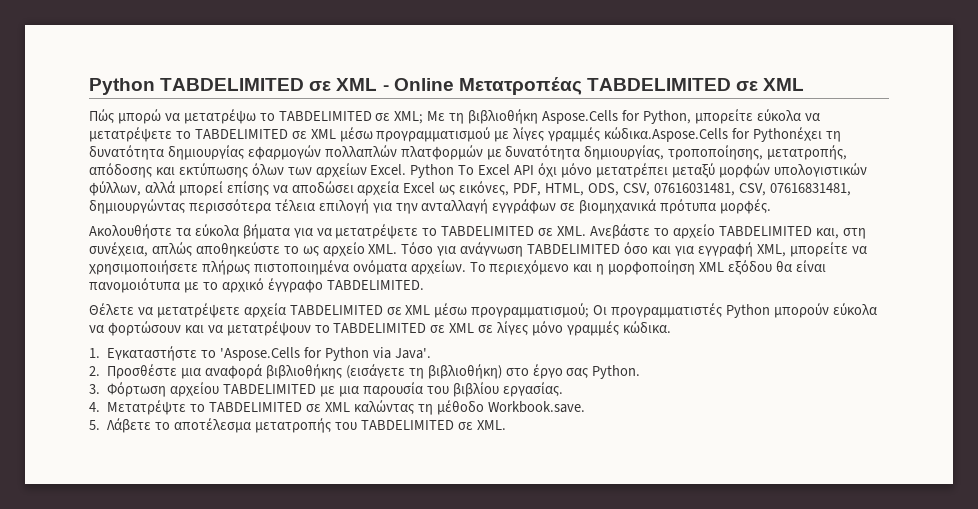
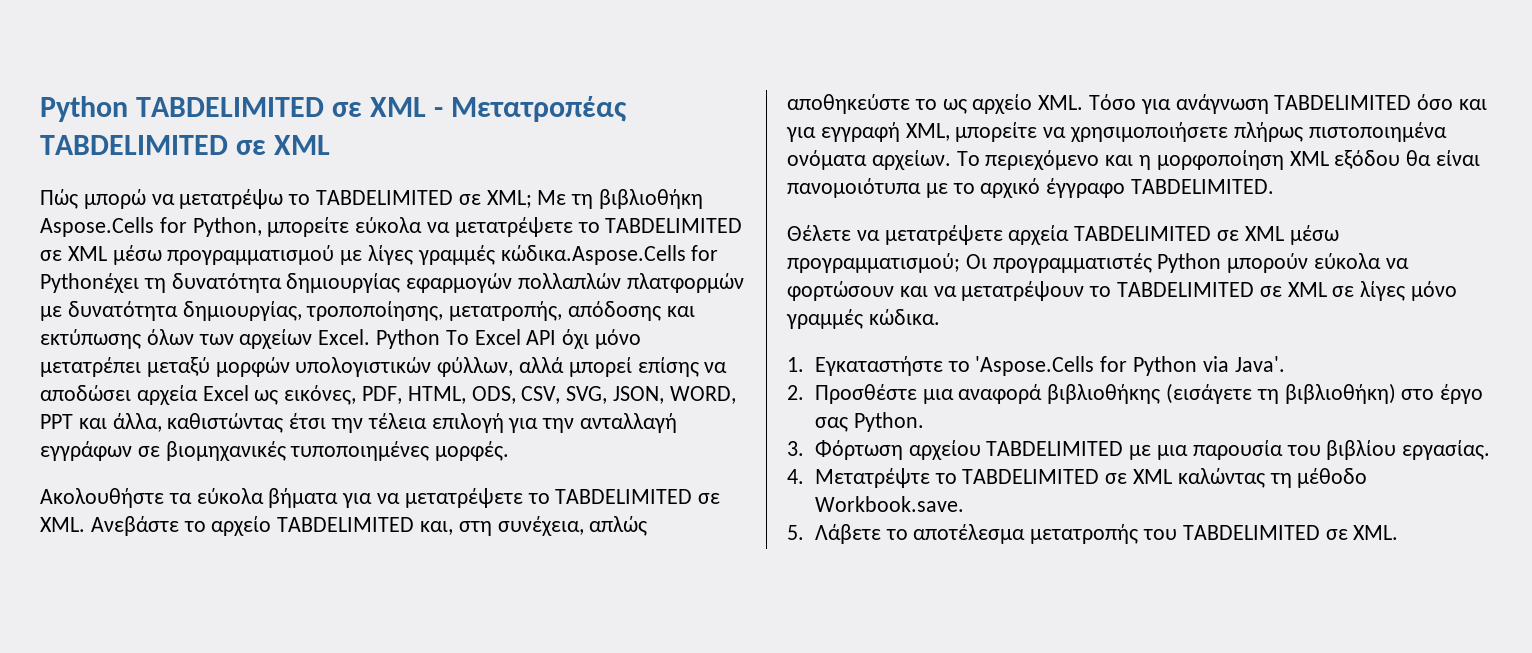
- Python TABDELIMITED σε XML - Online Μετατροπέας TABDELIMITED σε XML
+ Python TABDELIMITED σε XML - Μετατροπέας TABDELIMITED σε XML
- Python Το Excel API όχι μόνο μετατρέπει μεταξύ μορφών υπολογιστικών φύλλων, αλλά μπορεί επίσης να αποδώσει αρχεία Excel ως εικόνες, PDF, HTML, ODS, CSV, 07616031481, CSV, 07616831481, δημιουργώντας περισσότερα τέλεια επιλογή για την ανταλλαγή εγγράφων σε βιομηχανικά πρότυπα μορφές.
+ Python Το Excel API όχι μόνο μετατρέπει μεταξύ μορφών υπολογιστικών φύλλων, αλλά μπορεί επίσης να αποδώσει αρχεία Excel ως εικόνες, PDF, HTML, ODS, CSV, SVG, JSON, WORD, PPT και άλλα, καθιστώντας έτσι την τέλεια επιλογή για την ανταλλαγή εγγράφων σε βιομηχανικές τυποποιημένες μορφές.

